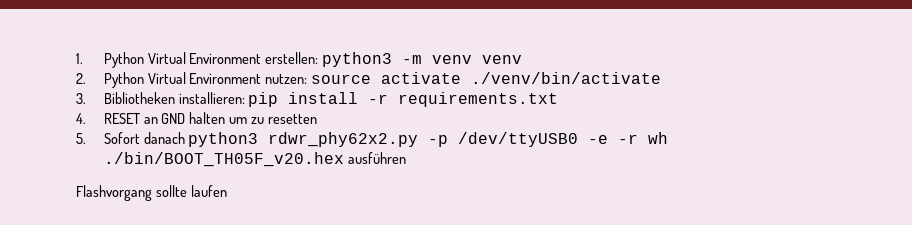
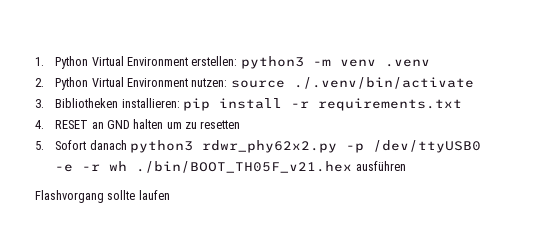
- 1. Python Virtual Environment erstellen: python3 -m venv venv
+ 1. Python Virtual Environment erstellen: python3 -m venv .venv
- 2. Python Virtual Environment nutzen: source activate ./venv/bin/activate
+ 2. Python Virtual Environment nutzen: source ./.venv/bin/activate
- 5. Sofort danach python3 rdwr_phy62x2.py -p /dev/ttyUSB0 -e -r wh ./bin/BOOT_TH05F_v20.hex ausführen
+ 5. Sofort danach python3 rdwr_phy62x2.py -p /dev/ttyUSB0 -e -r wh ./bin/BOOT_TH05F_v21.hex ausführen

